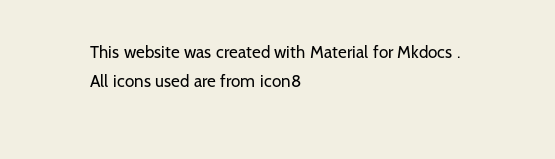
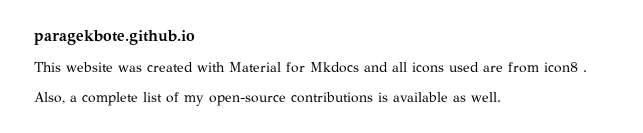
+ paragekbote.github.io
- This website was created with Material for Mkdocs .
- All icons used are from icon8
+ This website was created with Material for Mkdocs and all icons used are from icon8 .
+ Also, a complete list of my open-source contributions is available as well.

